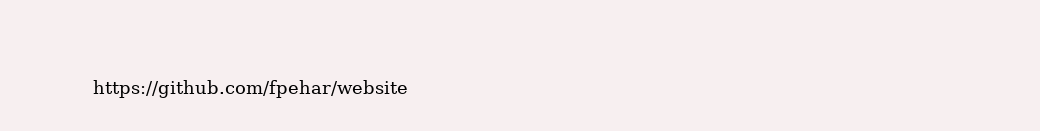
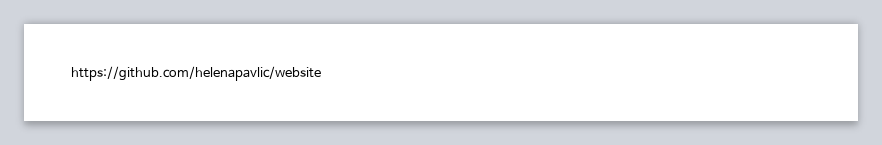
- https://github.com/fpehar/website
+ https://github.com/helenapavlic/website

